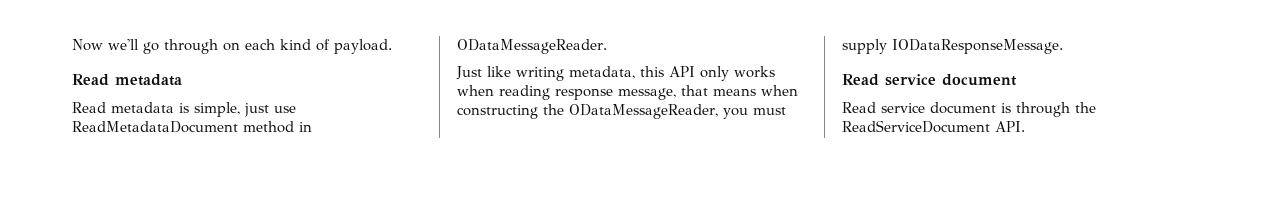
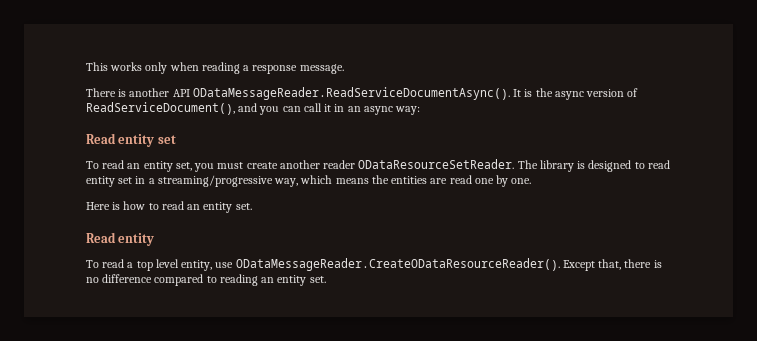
- Now we'll go through on each kind of payload.
- Read metadata
- Read metadata is simple, just use ReadMetadataDocument method in ODataMessageReader.
- Just like writing metadata, this API only works when reading response message, that means when constructing the ODataMessageReader, you must supply IODataResponseMessage.
- Read service document
- Read service document is through the ReadServiceDocument API.
+ This works only when reading a response message.
+ There is another API ODataMessageReader.ReadServiceDocumentAsync(). It is the async version of ReadServiceDocument(), and you can call it in an async way:
+ Read entity set
+ To read an entity set, you must create another reader ODataResourceSetReader. The library is designed to read entity set in a streaming/progressive way, which means the entities are read one by one.
+ Here is how to read an entity set.
+ Read entity
+ To read a top level entity, use ODataMessageReader.CreateODataResourceReader(). Except that, there is no difference compared to reading an entity set.

